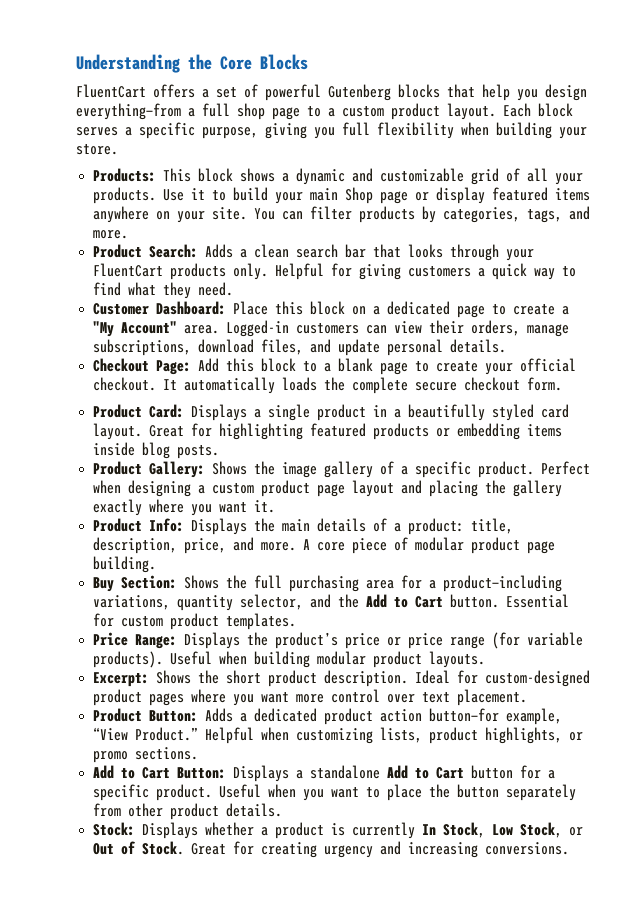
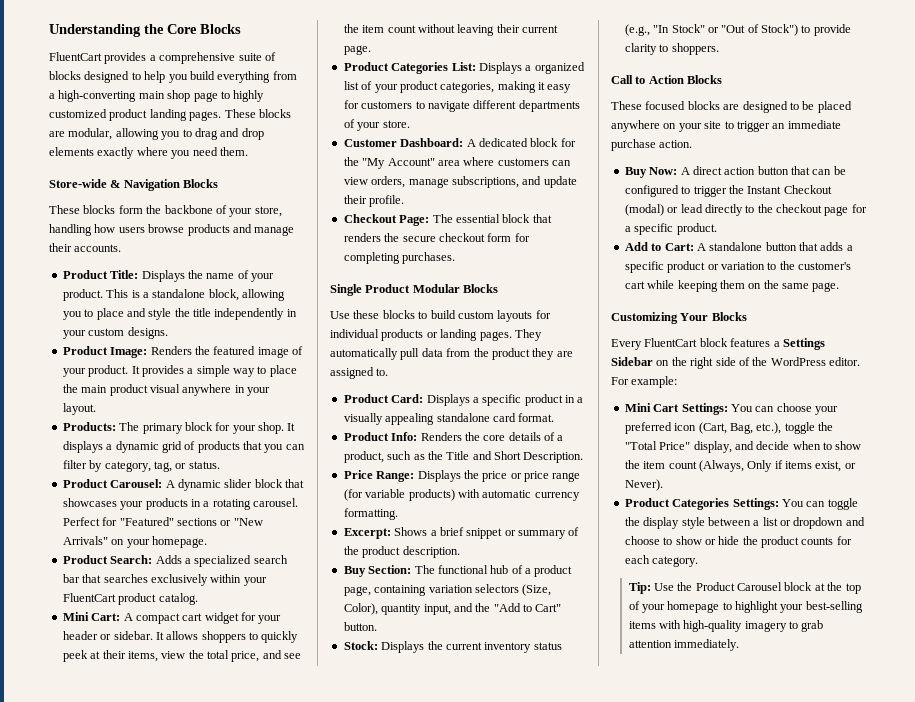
- FluentCart offers a set of powerful Gutenberg blocks that help you design everything—from a full shop page to a custom product layout. Each block serves a specific purpose, giving you full flexibility when building your store.
- Products: This block shows a dynamic and customizable grid of all your products. Use it to build your main Shop page or display featured items anywhere on your site. You can filter products by categories, tags, and more.
+ FluentCart provides a comprehensive suite of blocks designed to help you build everything from a high-converting main shop page to highly customized product landing pages. These blocks are modular, allowing you to drag and drop elements exactly where you need them.
+ Store-wide & Navigation Blocks
+ These blocks form the backbone of your store, handling how users browse products and manage their accounts.
+ Product Title: Displays the name of your product. This is a standalone block, allowing you to place and style the title independently in your custom designs.
+ Product Image: Renders the featured image of your product. It provides a simple way to place the main product visual anywhere in your layout.
+ Products: The primary block for your shop. It displays a dynamic grid of products that you can filter by category, tag, or status.
+ Product Carousel: A dynamic slider block that showcases your products in a rotating carousel. Perfect for "Featured" sections or "New Arrivals" on your homepage.
- Product Search: Adds a clean search bar that looks through your FluentCart products only. Helpful for giving customers a quick way to find what they need.
- Customer Dashboard: Place this block on a dedicated page to create a "My Account" area. Logged-in customers can view their orders, manage subscriptions, download files, and update personal details.
- Checkout Page: Add this block to a blank page to create your official checkout. It automatically loads the complete secure checkout form.
+ Product Search: Adds a specialized search bar that searches exclusively within your FluentCart product catalog.
+ Mini Cart: A compact cart widget for your header or sidebar. It allows shoppers to quickly peek at their items, view the total price, and see the item count without leaving their current page.
+ Product Categories List: Displays a organized list of your product categories, making it easy for customers to navigate different departments of your store.
+ Customer Dashboard: A dedicated block for the "My Account" area where customers can view orders, manage subscriptions, and update their profile.
+ Checkout Page: The essential block that renders the secure checkout form for completing purchases.
+ Single Product Modular Blocks
+ Use these blocks to build custom layouts for individual products or landing pages. They automatically pull data from the product they are assigned to.
- Product Card: Displays a single product in a beautifully styled card layout. Great for highlighting featured products or embedding items inside blog posts.
- Product Gallery: Shows the image gallery of a specific product. Perfect when designing a custom product page layout and placing the gallery exactly where you want it.
- Product Info: Displays the main details of a product: title, description, price, and more. A core piece of modular product page building.
- Buy Section: Shows the full purchasing area for a product—including variations, quantity selector, and the Add to Cart button. Essential for custom product templates.
+ Product Card: Displays a specific product in a visually appealing standalone card format.
+ Product Info: Renders the core details of a product, such as the Title and Short Description.
- Price Range: Displays the product’s price or price range (for variable products). Useful when building modular product layouts.
- Excerpt: Shows the short product description. Ideal for custom-designed product pages where you want more control over text placement.
- Product Button: Adds a dedicated product action button—for example, “View Product.” Helpful when customizing lists, product highlights, or promo sections.
- Add to Cart Button: Displays a standalone Add to Cart button for a specific product. Useful when you want to place the button separately from other product details.
- Stock: Displays whether a product is currently In Stock, Low Stock, or Out of Stock. Great for creating urgency and increasing conversions.
+ Price Range: Displays the price or price range (for variable products) with automatic currency formatting.
+ Excerpt: Shows a brief snippet or summary of the product description.
+ Buy Section: The functional hub of a product page, containing variation selectors (Size, Color), quantity input, and the "Add to Cart" button.
+ Stock: Displays the current inventory status (e.g., "In Stock" or "Out of Stock") to provide clarity to shoppers.
+ Call to Action Blocks
+ These focused blocks are designed to be placed anywhere on your site to trigger an immediate purchase action.
+ Buy Now: A direct action button that can be configured to trigger the Instant Checkout (modal) or lead directly to the checkout page for a specific product.
+ Add to Cart: A standalone button that adds a specific product or variation to the customer's cart while keeping them on the same page.
+ Customizing Your Blocks
+ Every FluentCart block features a Settings Sidebar on the right side of the WordPress editor. For example:
+ Mini Cart Settings: You can choose your preferred icon (Cart, Bag, etc.), toggle the "Total Price" display, and decide when to show the item count (Always, Only if items exist, or Never).
+ Product Categories Settings: You can toggle the display style between a list or dropdown and choose to show or hide the product counts for each category.
+ Tip: Use the Product Carousel block at the top of your homepage to highlight your best-selling items with high-quality imagery to grab attention immediately.

